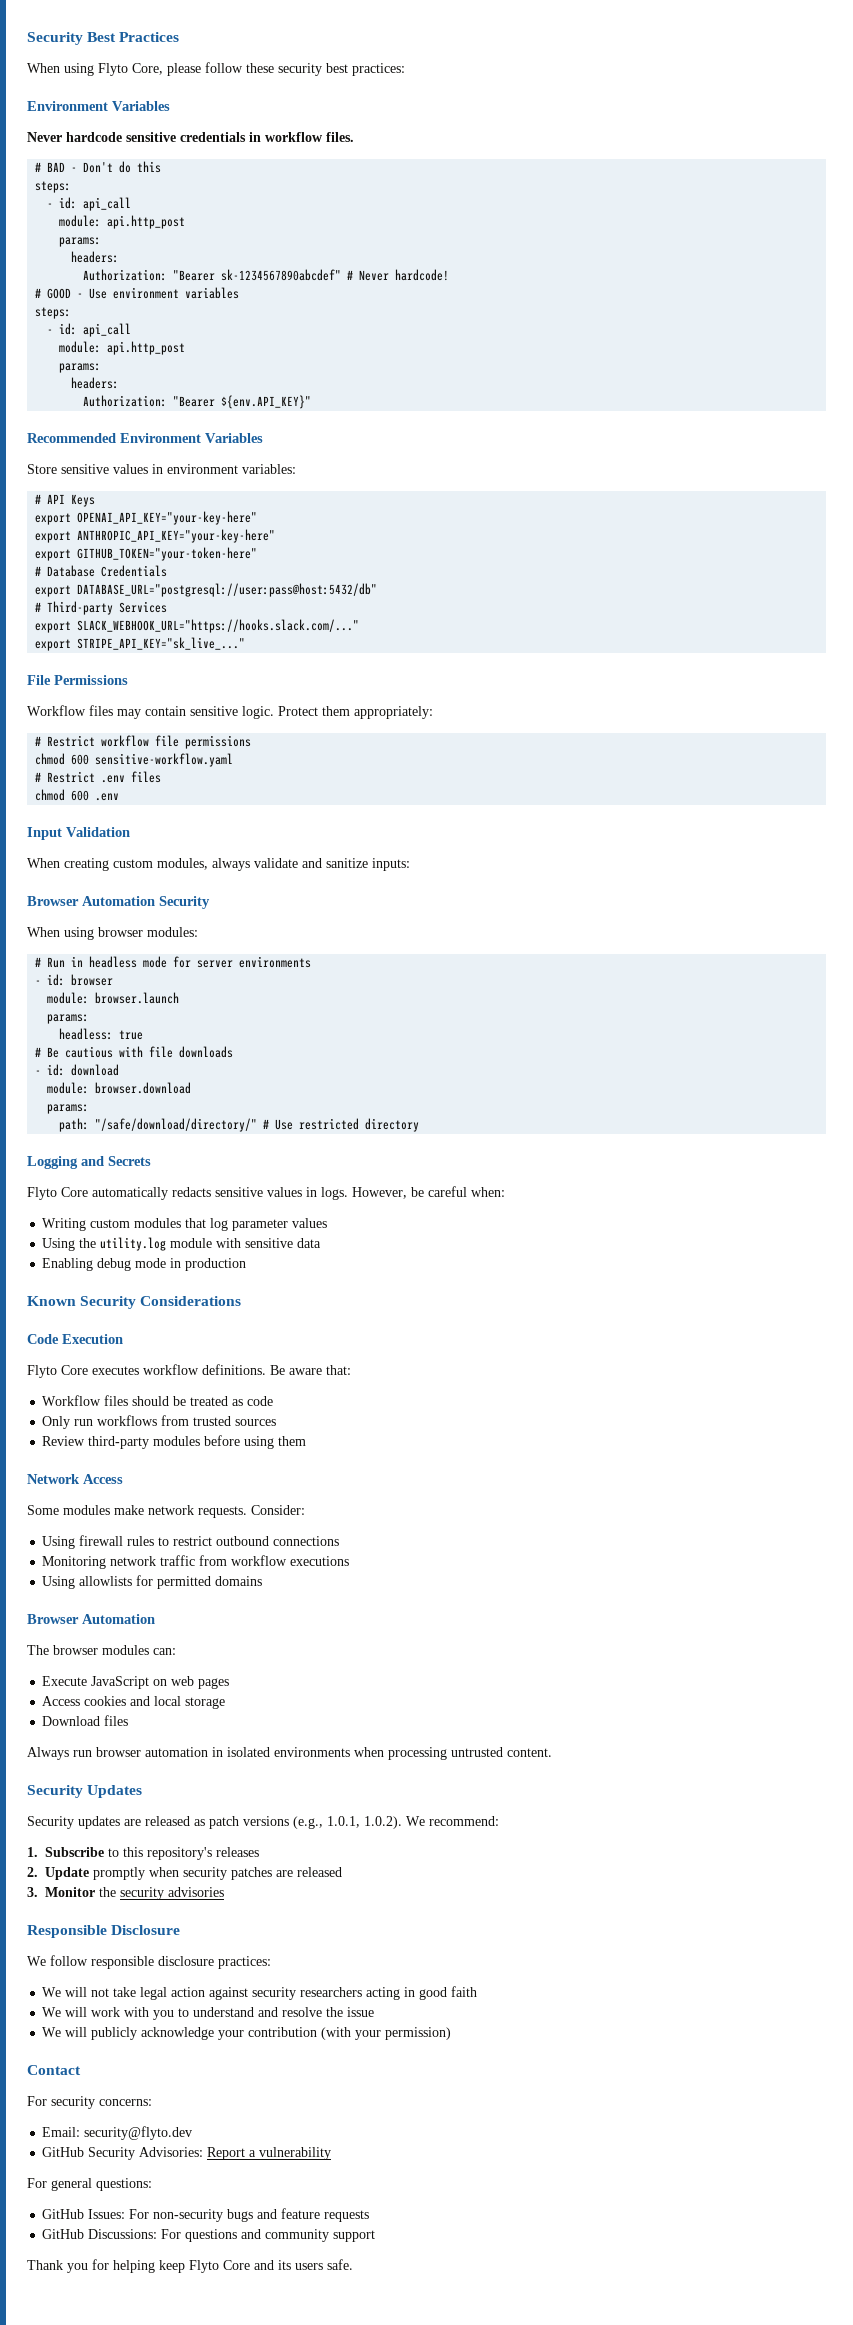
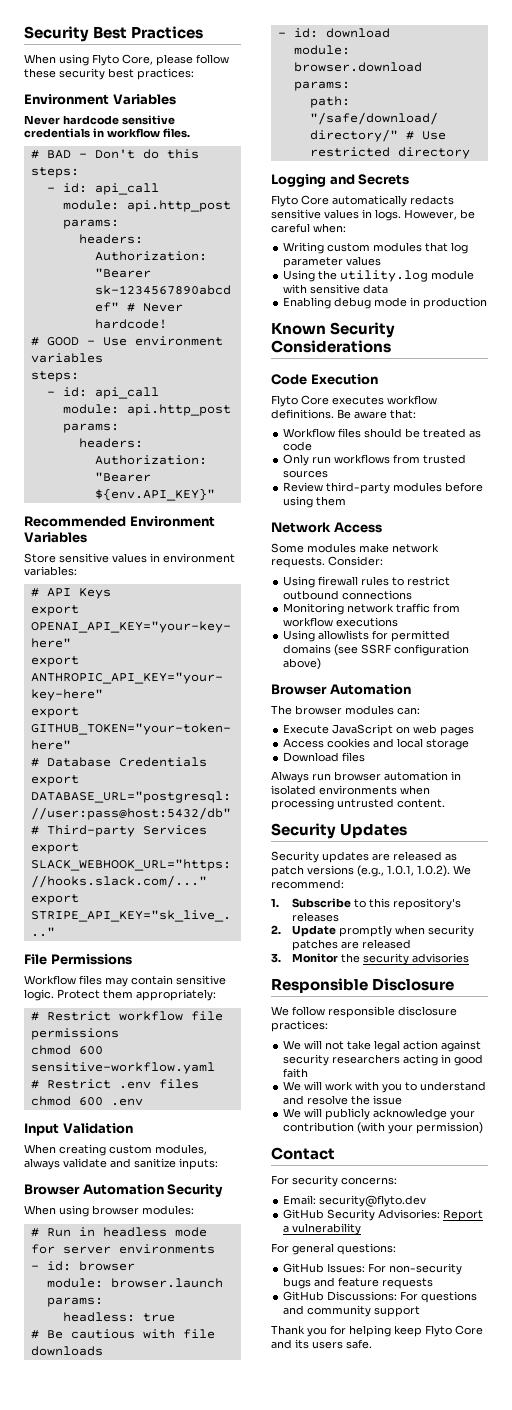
- Using allowlists for permitted domains
+ Using allowlists for permitted domains (see SSRF configuration above)

